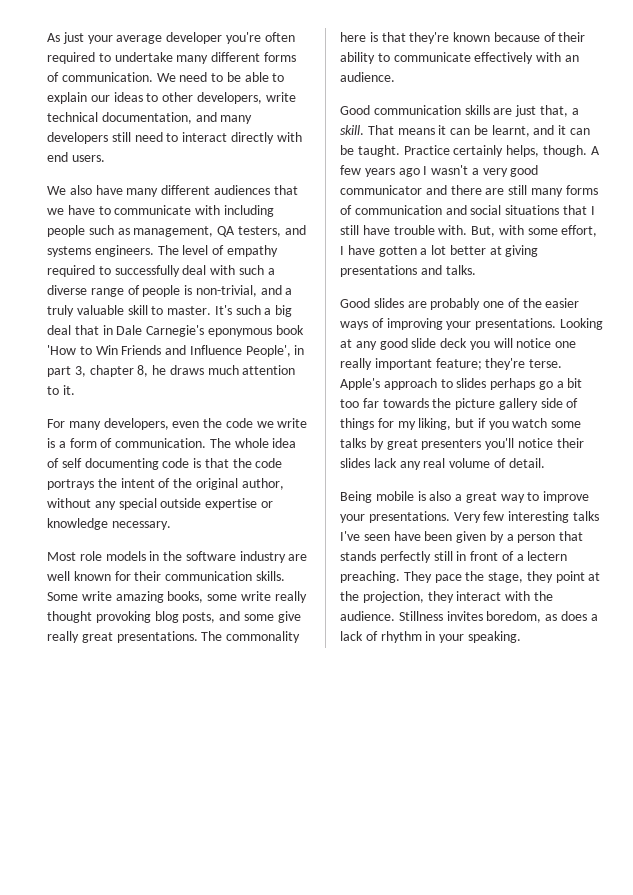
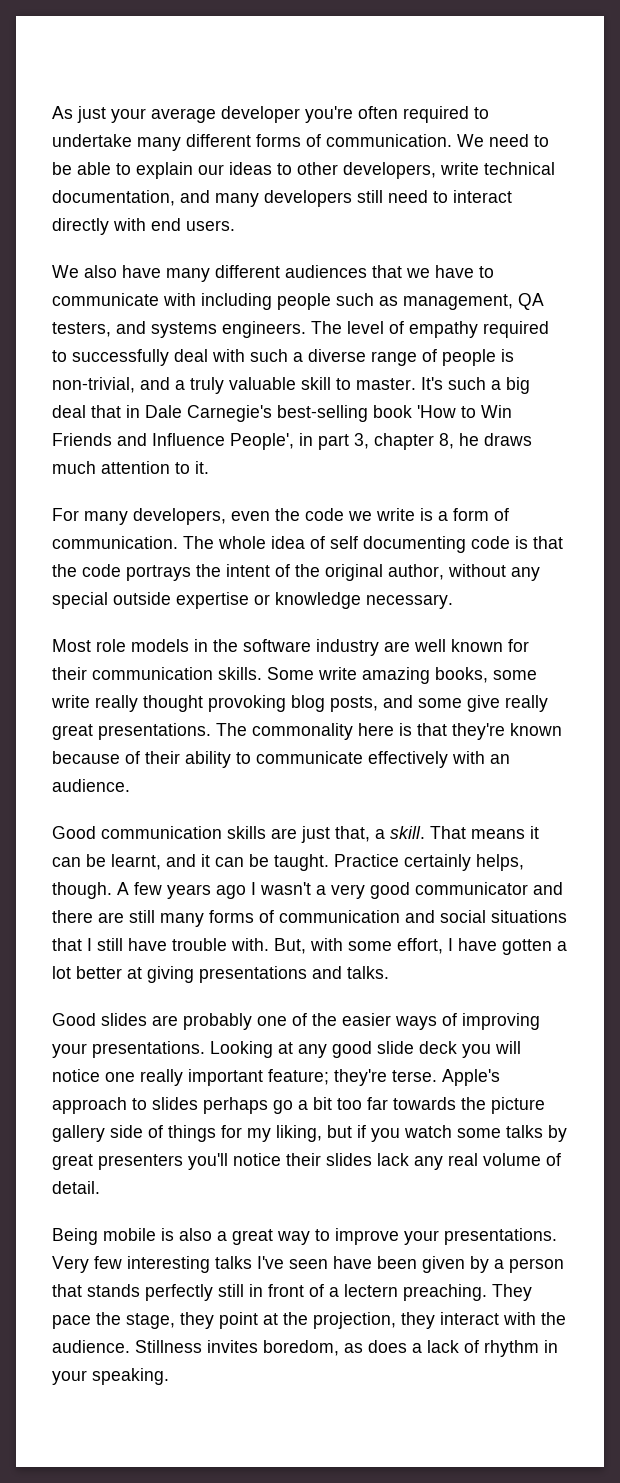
- It's such a big deal that in Dale Carnegie's eponymous book 'How to Win Friends and Influence People', in part 3, chapter 8, he draws much attention to it.
+ It's such a big deal that in Dale Carnegie's best-selling book 'How to Win Friends and Influence People', in part 3, chapter 8, he draws much attention to it.

